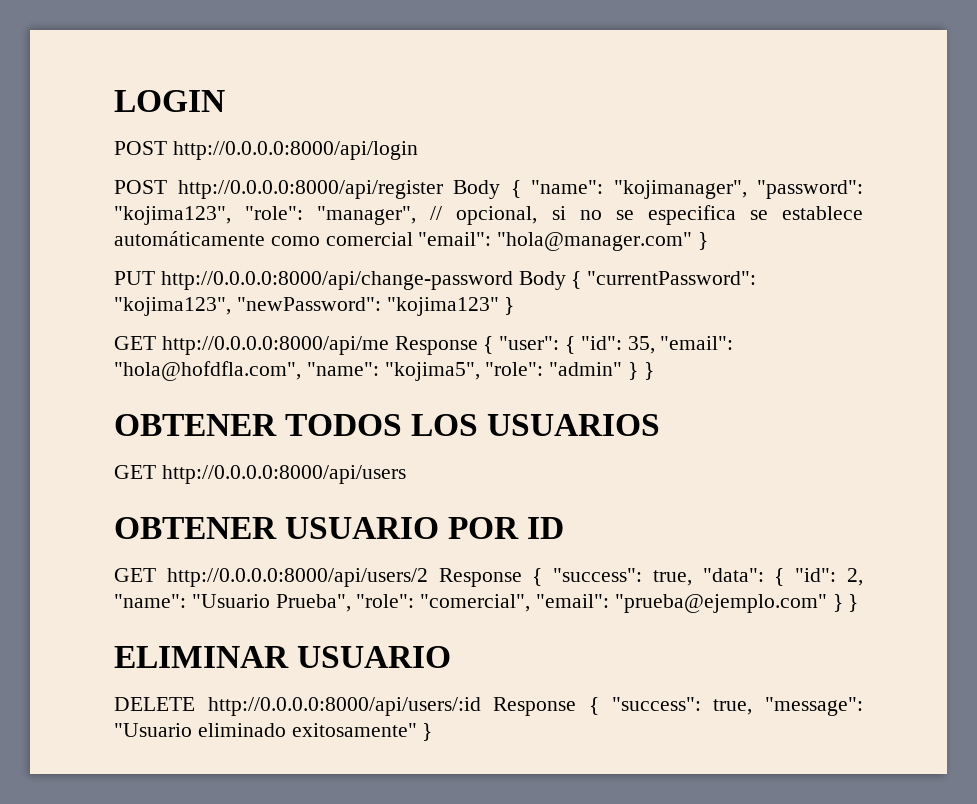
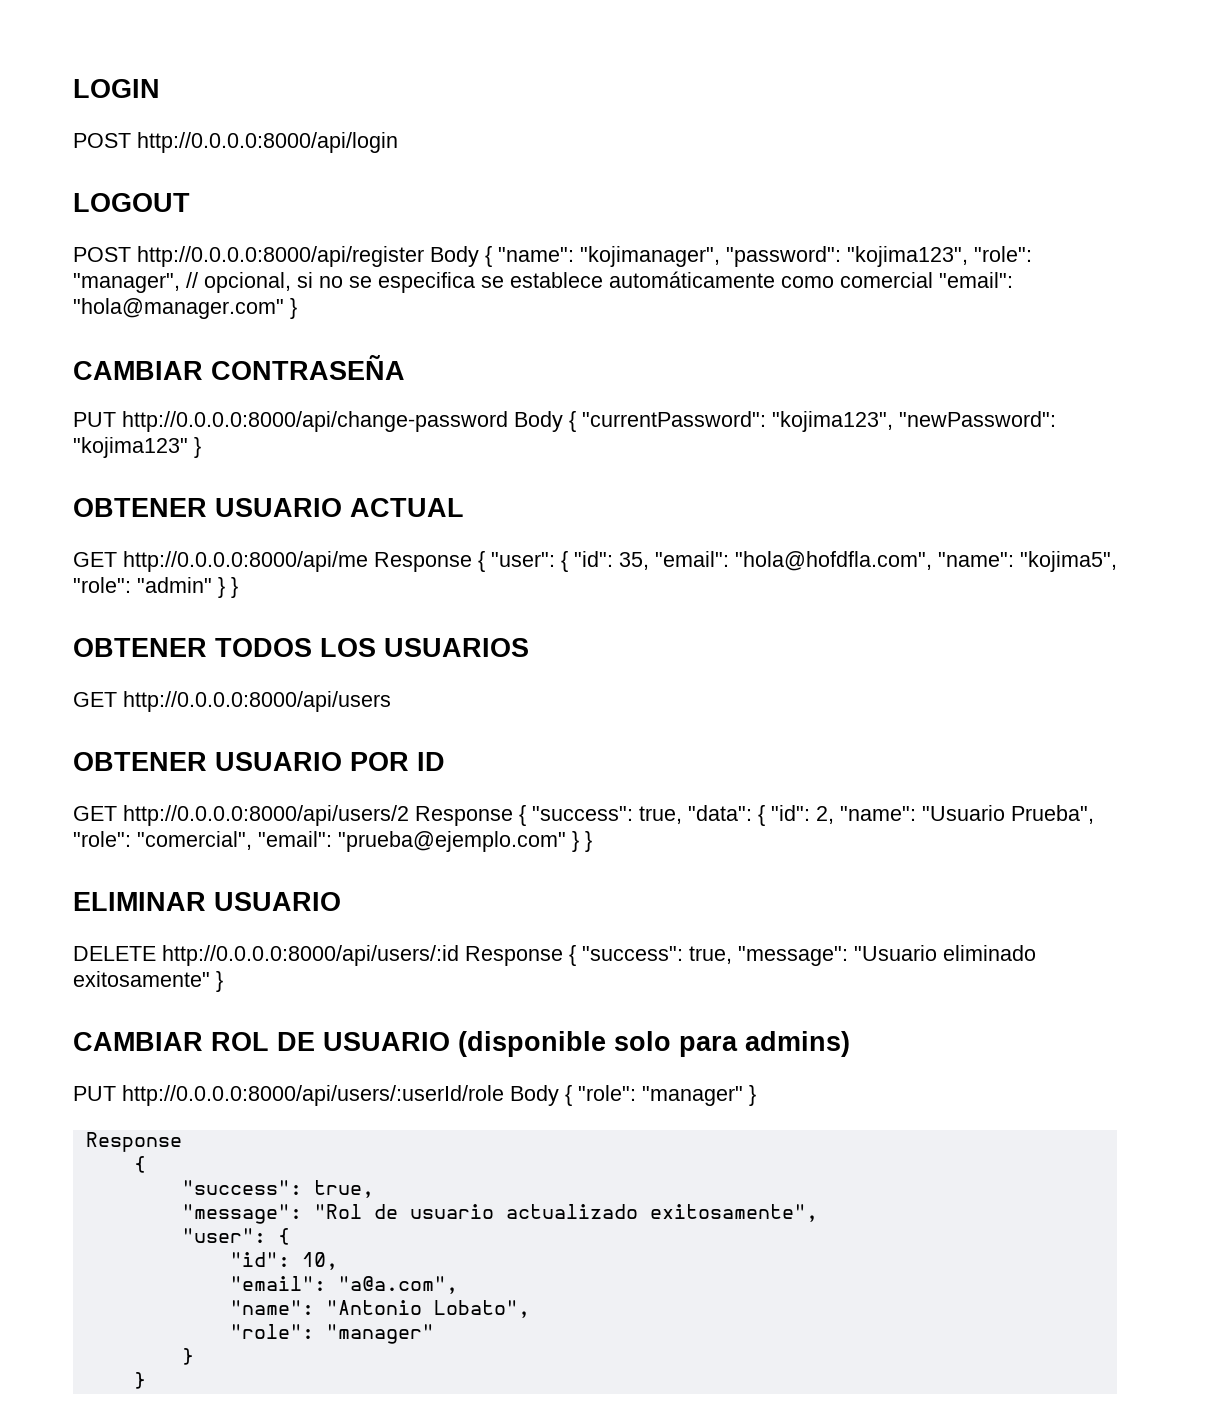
+ LOGOUT
+ CAMBIAR CONTRASEÑA
+ OBTENER USUARIO ACTUAL
+ CAMBIAR ROL DE USUARIO (disponible solo para admins)
+ PUT http://0.0.0.0:8000/api/users/:userId/role Body { "role": "manager" }
+ Response
+ {
+ "success": true,
+ "message": "Rol de usuario actualizado exitosamente",
+ "user": {
+ "id": 10,
+ "email": "a@a.com",
+ "name": "Antonio Lobato",
+ "role": "manager"
+ }
+ }

